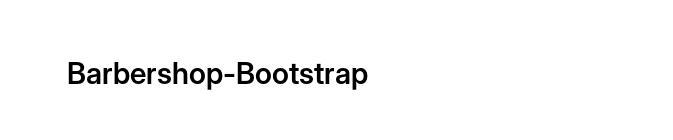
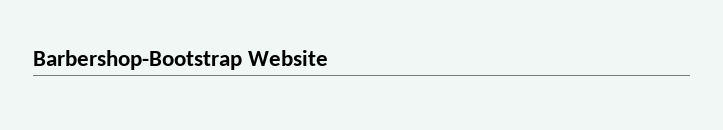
- Barbershop-Bootstrap
+ Barbershop-Bootstrap Website

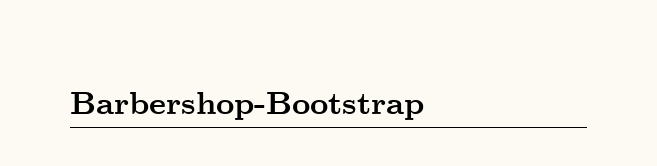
- Barbershop-Bootstrap Website
+ Barbershop-Bootstrap

